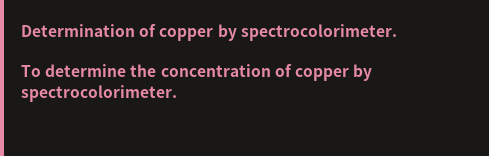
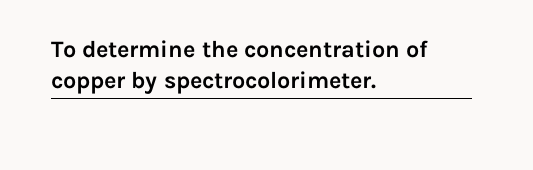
- Determination of copper by spectrocolorimeter.

